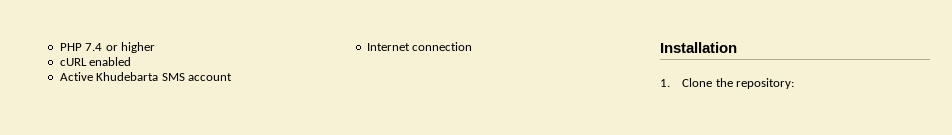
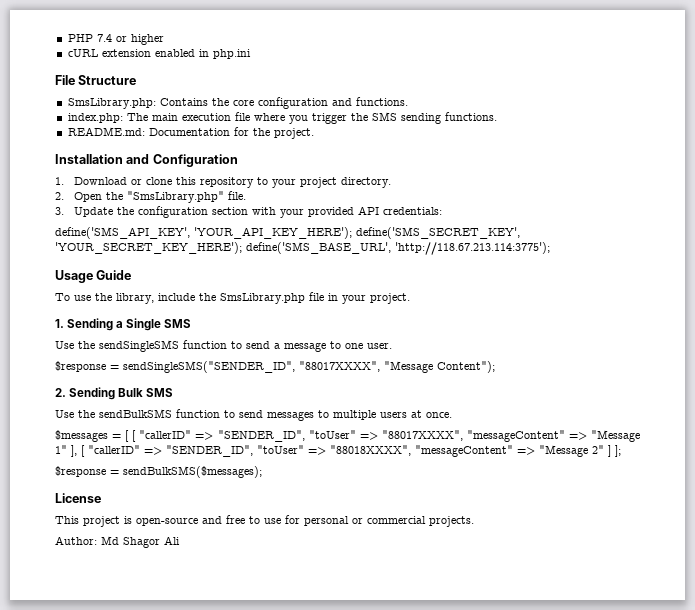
- cURL enabled
- Active Khudebarta SMS account
- Internet connection
+ cURL extension enabled in php.ini
+ File Structure
+ SmsLibrary.php: Contains the core configuration and functions.
+ index.php: The main execution file where you trigger the SMS sending functions.
+ README.md: Documentation for the project.
- Installation
- 1. Clone the repository:
+ Installation and Configuration
+ 1. Download or clone this repository to your project directory.
+ 2. Open the "SmsLibrary.php" file.
+ 3. Update the configuration section with your provided API credentials:
+ define('SMS_API_KEY', 'YOUR_API_KEY_HERE'); define('SMS_SECRET_KEY', 'YOUR_SECRET_KEY_HERE'); define('SMS_BASE_URL', 'http://118.67.213.114:3775');
+ Usage Guide
+ To use the library, include the SmsLibrary.php file in your project.
+ 1. Sending a Single SMS
+ Use the sendSingleSMS function to send a message to one user.
+ $response = sendSingleSMS("SENDER_ID", "88017XXXX", "Message Content");
+ 2. Sending Bulk SMS
+ Use the sendBulkSMS function to send messages to multiple users at once.
+ $messages = [ [ "callerID" => "SENDER_ID", "toUser" => "88017XXXX", "messageContent" => "Message 1" ], [ "callerID" => "SENDER_ID", "toUser" => "88018XXXX", "messageContent" => "Message 2" ] ];
+ $response = sendBulkSMS($messages);
+ License
+ This project is open-source and free to use for personal or commercial projects.
+ Author: Md Shagor Ali

